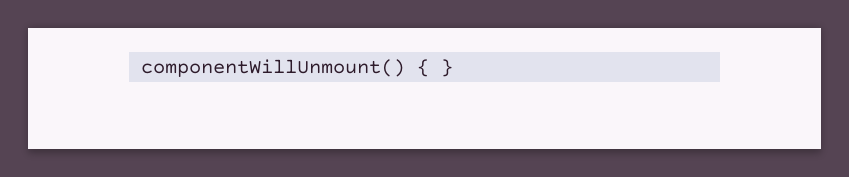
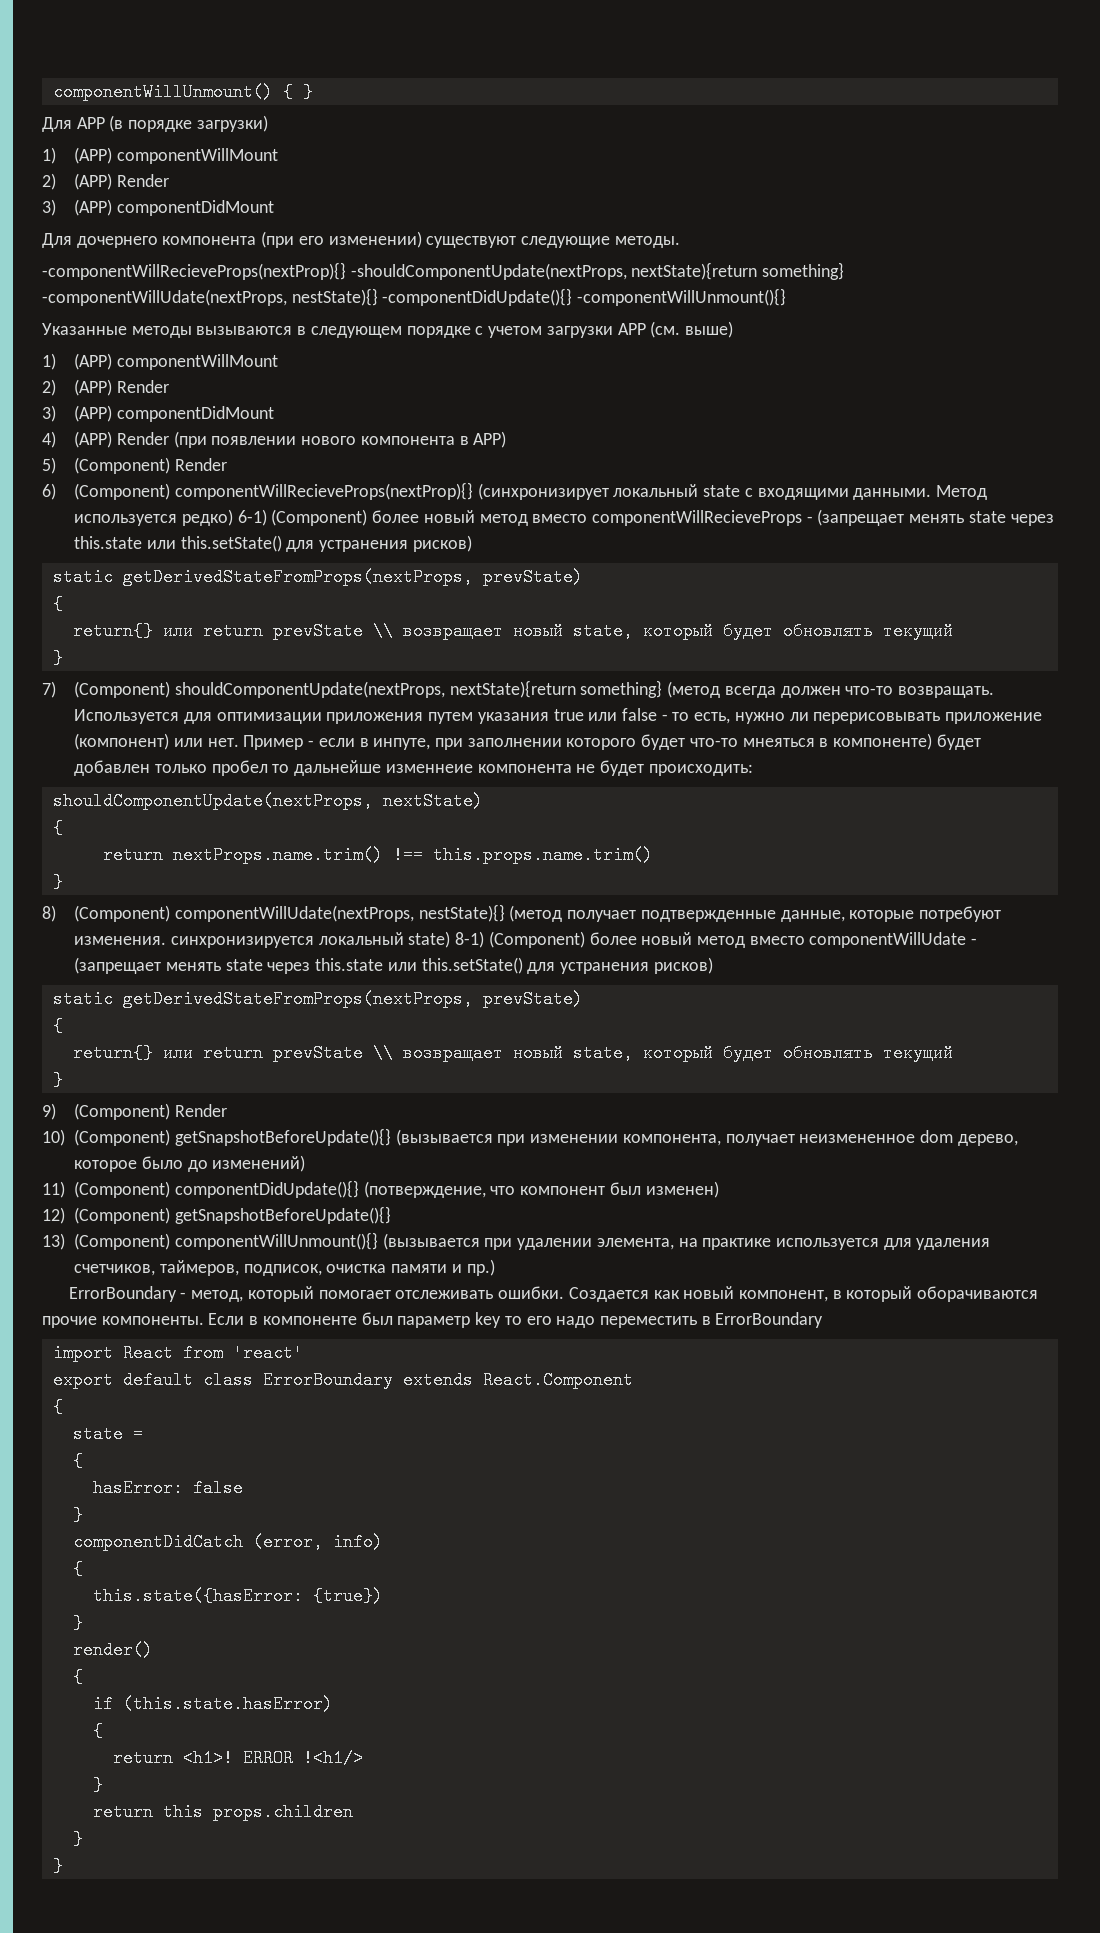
+ Для APP (в порядке загрузки)
+ 1) (APP) componentWillMount
+ 2) (APP) Render
+ 3) (APP) componentDidMount
+ Для дочернего компонента (при его изменении) существуют следующие методы.
+ -componentWillRecieveProps(neхtProp){} -shouldComponentUpdate(nextProps, nextState){return something} -componentWillUdate(nextProps, nestState){} -componentDidUpdate(){} -componentWillUnmount(){}
+ Указанные методы вызываются в следующем порядке с учетом загрузки APP (см. выше)
+ 1) (APP) componentWillMount
+ 2) (APP) Render
+ 3) (APP) componentDidMount
+ 4) (APP) Render (при появлении нового компонента в APP)
+ 5) (Component) Render
+ 6) (Component) componentWillRecieveProps(neхtProp){} (синхронизирует локальный state с входящими данными. Метод используется редко) 6-1) (Component) более новый метод вместо componentWillRecieveProps - (запрещает менять state через this.state или this.setState() для устранения рисков)
+ static getDerivedStateFromProps(nextProps, prevState)
+ {
+ return{} или return prevState \\ возвращает новый state, который будет обновлять текущий
+ }
+ 7) (Component) shouldComponentUpdate(nextProps, nextState){return something} (метод всегда должен что-то возвращать. Используется для оптимизации приложения путем указания true или false - то есть, нужно ли перерисовывать приложение (компонент) или нет. Пример - если в инпуте, при заполнении которого будет что-то мнеяться в компоненте) будет добавлен только пробел то дальнейше изменнеие компонента не будет происходить:
+ shouldComponentUpdate(nextProps, nextState)
+ {
+ return nextProps.name.trim() !== this.props.name.trim()
+ }
+ 8) (Component) componentWillUdate(nextProps, nestState){} (метод получает подтвержденные данные, которые потребуют изменения. синхронизируется локальный state) 8-1) (Component) более новый метод вместо componentWillUdate - (запрещает менять state через this.state или this.setState() для устранения рисков)
+ static getDerivedStateFromProps(nextProps, prevState)
+ {
+ return{} или return prevState \\ возвращает новый state, который будет обновлять текущий
+ }
+ 9) (Component) Render
+ 10) (Component) getSnapshotBeforeUpdate(){} (вызывается при изменении компонента, получает неизмененное dom дерево, которое было до изменений)
+ 11) (Component) componentDidUpdate(){} (потверждение, что компонент был изменен)
+ 12) (Component) getSnapshotBeforeUpdate(){}
+ 13) (Component) componentWillUnmount(){} (вызывается при удалении элемента, на практике используется для удаления счетчиков, таймеров, подписок, очистка памяти и пр.)
+ ErrorBoundary - метод, который помогает отслеживать ошибки. Создается как новый компонент, в который оборачиваются прочие компоненты. Если в компоненте был параметр key то его надо переместить в ErrorBoundary
+ import React from 'react'
+ export default class ErrorBoundary extends React.Component
+ {
+ state =
+ {
+ hasError: false
+ }
+ componentDidCatch (error, info)
+ {
+ this.state({hasError: {true})
+ }
+ render()
+ {
+ if (this.state.hasError)
+ {
+ return <h1>! ERROR !<h1/>
+ }
+ return this props.children
+ }
+ }

